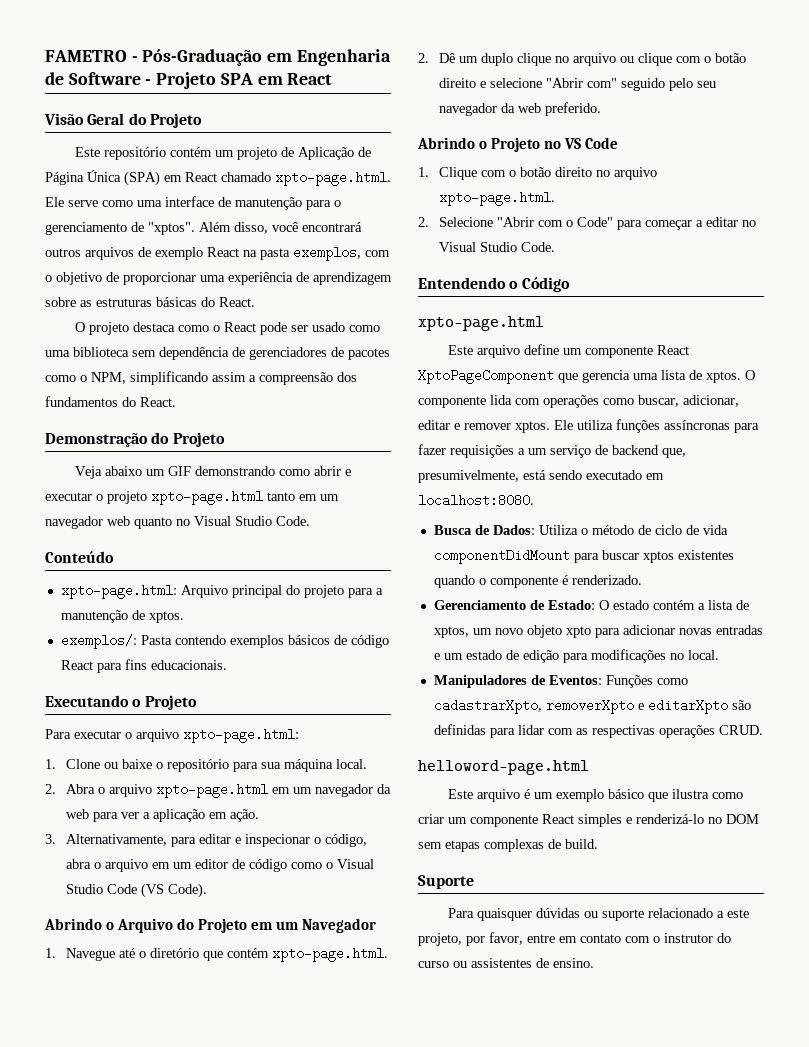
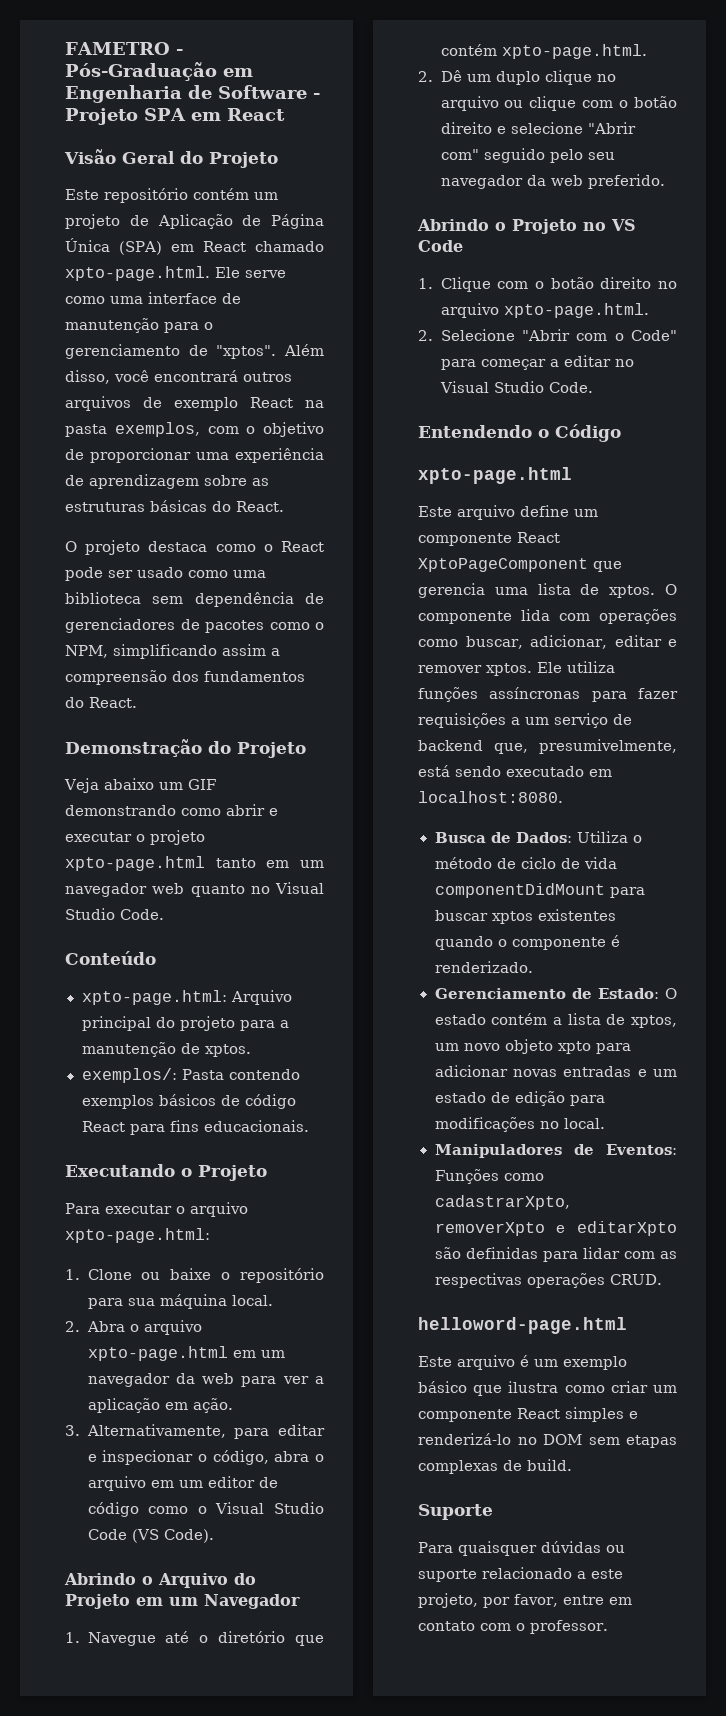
- Para quaisquer dúvidas ou suporte relacionado a este projeto, por favor, entre em contato com o instrutor do curso ou assistentes de ensino.
+ Para quaisquer dúvidas ou suporte relacionado a este projeto, por favor, entre em contato com o professor.

